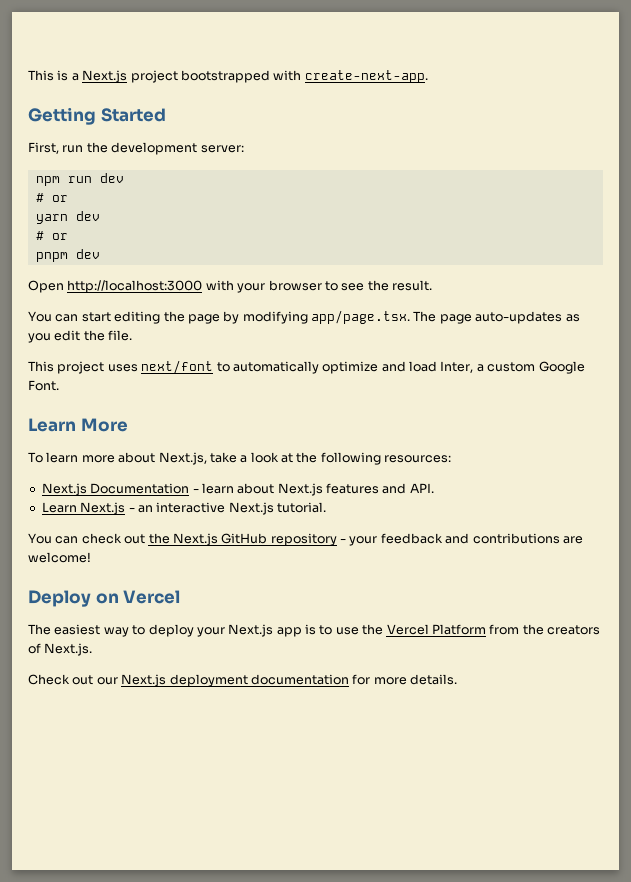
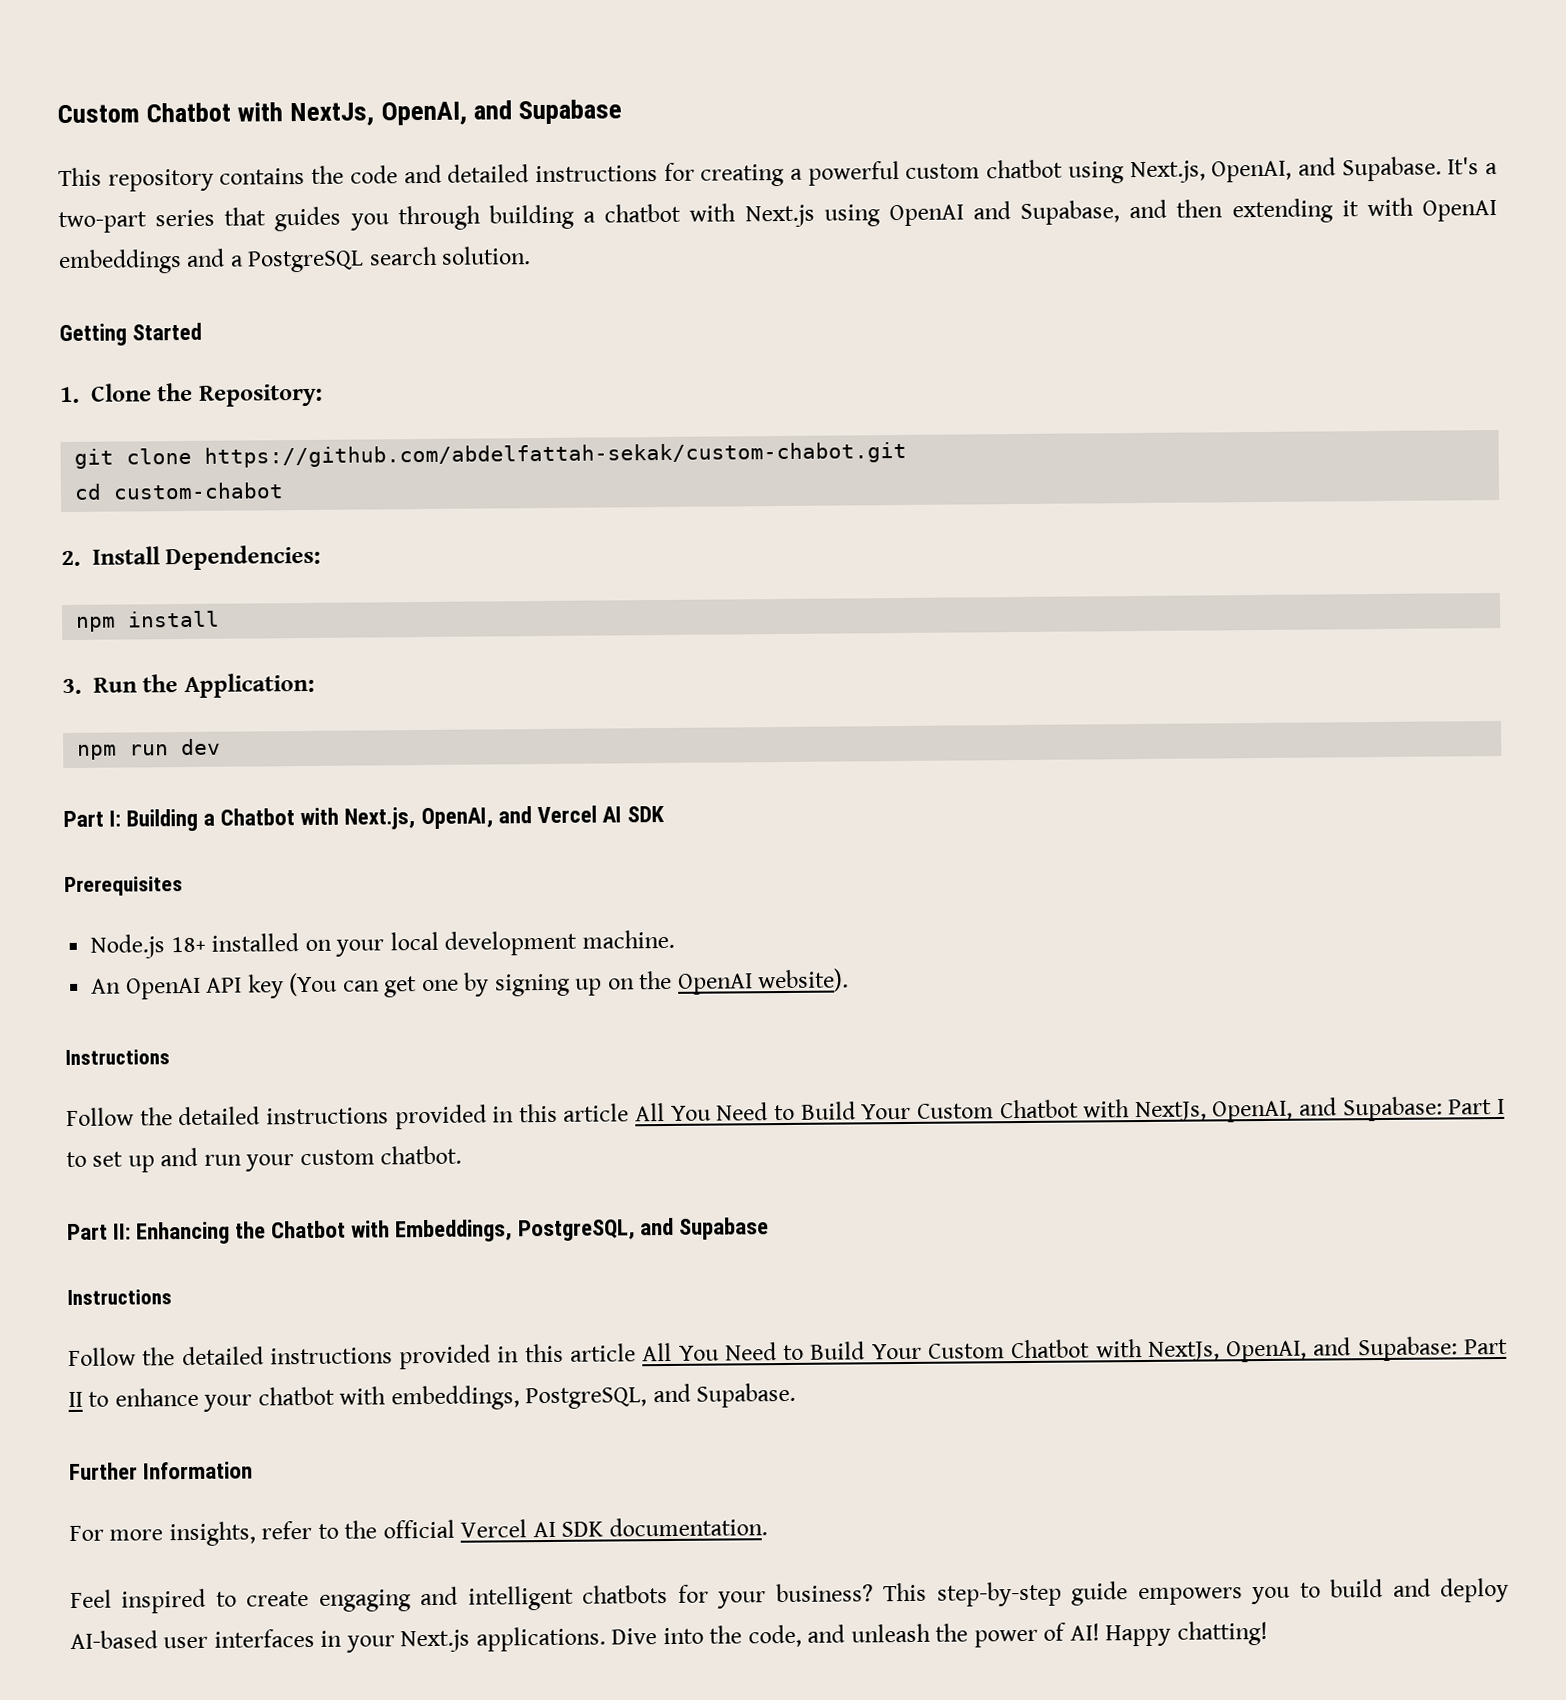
- This is a Next.js project bootstrapped with create-next-app.
+ Custom Chatbot with NextJs, OpenAI, and Supabase
+ This repository contains the code and detailed instructions for creating a powerful custom chatbot using Next.js, OpenAI, and Supabase. It's a two-part series that guides you through building a chatbot with Next.js using OpenAI and Supabase, and then extending it with OpenAI embeddings and a PostgreSQL search solution.
  Getting Started
- First, run the development server:
+ 1. Clone the Repository:
+ git clone https://github.com/abdelfattah-sekak/custom-chabot.git
+ cd custom-chabot
+ 2. Install Dependencies:
+ npm install
+ 3. Run the Application:
  npm run dev
- # or
- yarn dev
- # or
- pnpm dev
- Open http://localhost:3000 with your browser to see the result.
- You can start editing the page by modifying app/page.tsx. The page auto-updates as you edit the file.
- This project uses next/font to automatically optimize and load Inter, a custom Google Font.
- Learn More
- To learn more about Next.js, take a look at the following resources:
- Next.js Documentation - learn about Next.js features and API.
- Learn Next.js - an interactive Next.js tutorial.
- You can check out the Next.js GitHub repository - your feedback and contributions are welcome!
- Deploy on Vercel
- The easiest way to deploy your Next.js app is to use the Vercel Platform from the creators of Next.js.
- Check out our Next.js deployment documentation for more details.
+ Part I: Building a Chatbot with Next.js, OpenAI, and Vercel AI SDK
+ Prerequisites
+ Node.js 18+ installed on your local development machine.
+ An OpenAI API key (You can get one by signing up on the OpenAI website).
+ Instructions
+ Follow the detailed instructions provided in this article All You Need to Build Your Custom Chatbot with NextJs, OpenAI, and Supabase: Part I to set up and run your custom chatbot.
+ Part II: Enhancing the Chatbot with Embeddings, PostgreSQL, and Supabase
+ Instructions
+ Follow the detailed instructions provided in this article All You Need to Build Your Custom Chatbot with NextJs, OpenAI, and Supabase: Part II to enhance your chatbot with embeddings, PostgreSQL, and Supabase.
+ Further Information
+ For more insights, refer to the official Vercel AI SDK documentation.
+ Feel inspired to create engaging and intelligent chatbots for your business? This step-by-step guide empowers you to build and deploy AI-based user interfaces in your Next.js applications. Dive into the code, and unleash the power of AI! Happy chatting!

